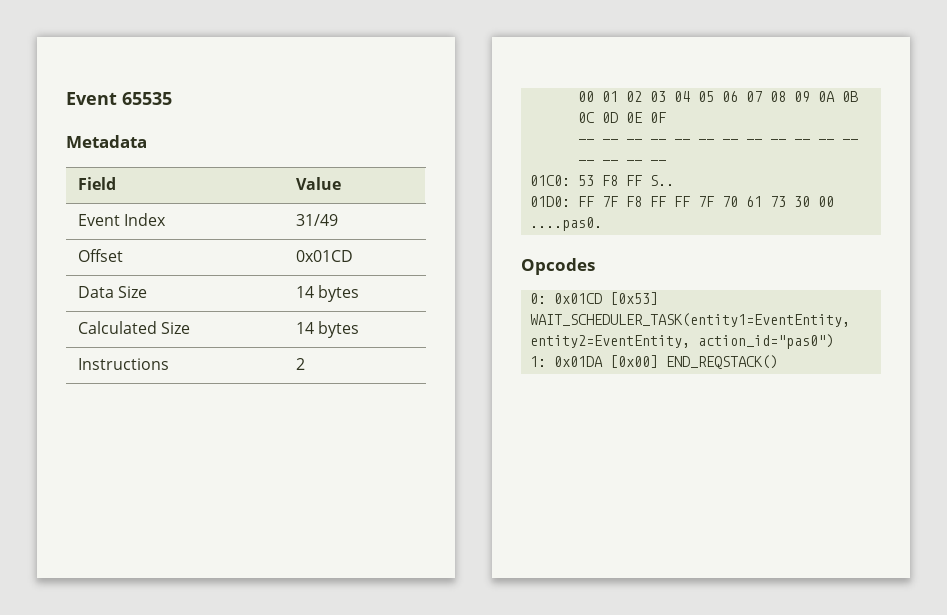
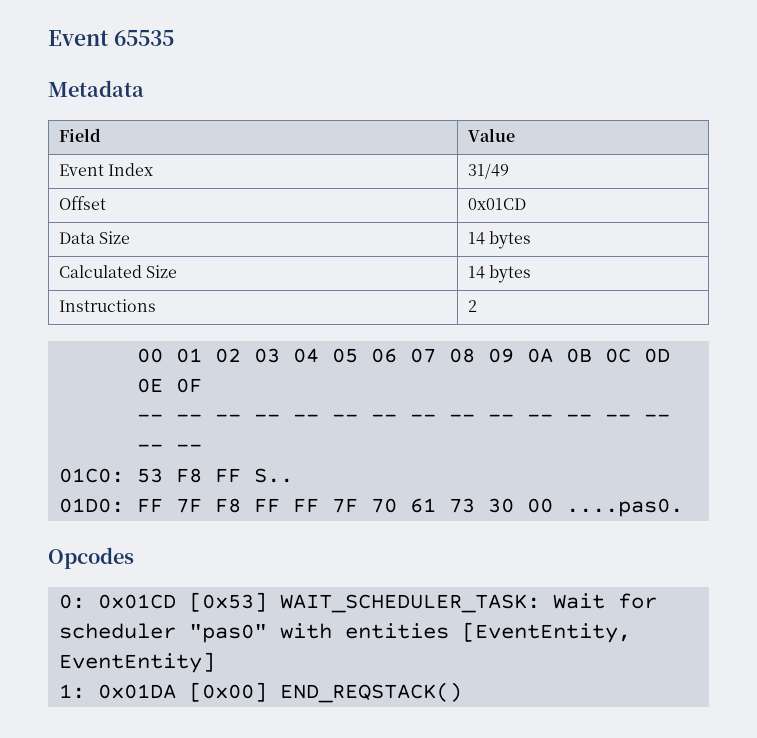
- 0: 0x01CD [0x53] WAIT_SCHEDULER_TASK(entity1=EventEntity, entity2=EventEntity, action_id="pas0")
+ 0: 0x01CD [0x53] WAIT_SCHEDULER_TASK: Wait for scheduler "pas0" with entities [EventEntity, EventEntity]

